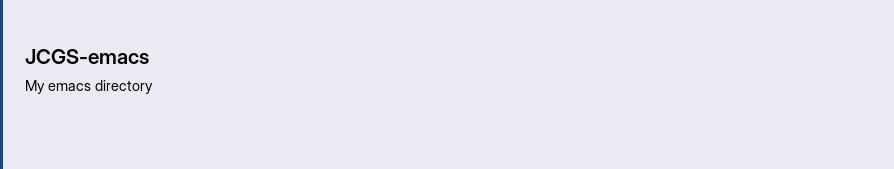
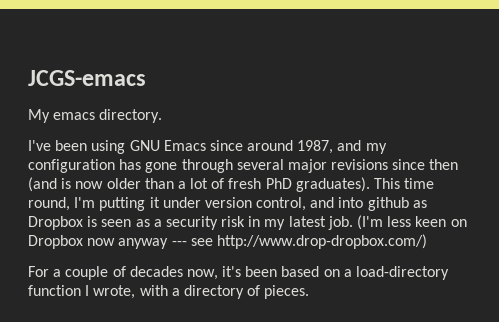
- My emacs directory
+ My emacs directory.
+ I've been using GNU Emacs since around 1987, and my configuration has gone through several major revisions since then (and is now older than a lot of fresh PhD graduates). This time round, I'm putting it under version control, and into github as Dropbox is seen as a security risk in my latest job. (I'm less keen on Dropbox now anyway --- see http://www.drop-dropbox.com/)
+ For a couple of decades now, it's been based on a load-directory function I wrote, with a directory of pieces.

